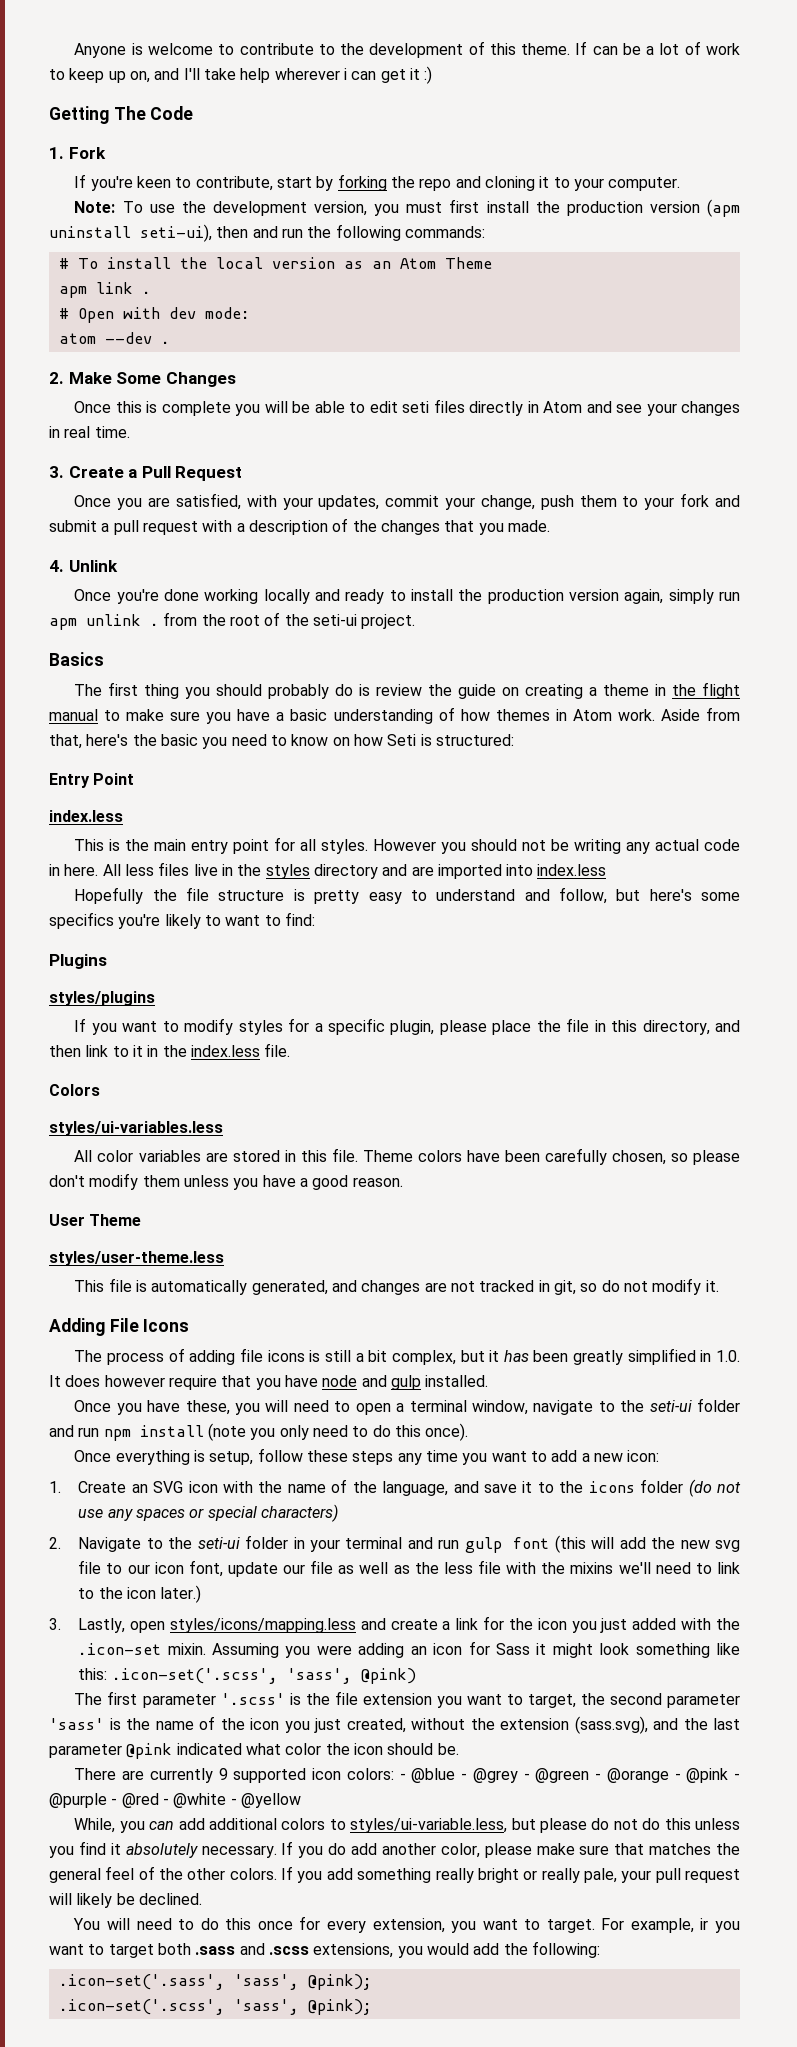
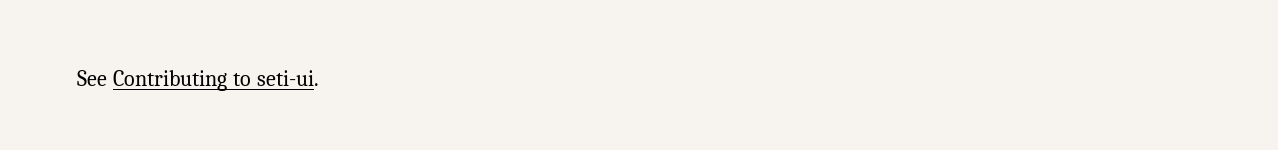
- Anyone is welcome to contribute to the development of this theme. If can be a lot of work to keep up on, and I'll take help wherever i can get it :)
- Getting The Code
- 1. Fork
- If you're keen to contribute, start by forking the repo and cloning it to your computer.
- Note: To use the development version, you must first install the production version (apm uninstall seti-ui), then and run the following commands:
- # To install the local version as an Atom Theme
- apm link .
- # Open with dev mode:
- atom --dev .
- 2. Make Some Changes
- Once this is complete you will be able to edit seti files directly in Atom and see your changes in real time.
- 3. Create a Pull Request
- Once you are satisfied, with your updates, commit your change, push them to your fork and submit a pull request with a description of the changes that you made.
- 4. Unlink
- Once you're done working locally and ready to install the production version again, simply run apm unlink . from the root of the seti-ui project.
- Basics
- The first thing you should probably do is review the guide on creating a theme in the flight manual to make sure you have a basic understanding of how themes in Atom work. Aside from that, here's the basic you need to know on how Seti is structured:
- Entry Point
- index.less
- This is the main entry point for all styles. However you should not be writing any actual code in here. All less files live in the styles directory and are imported into index.less
- Hopefully the file structure is pretty easy to understand and follow, but here's some specifics you're likely to want to find:
- Plugins
- styles/plugins
- If you want to modify styles for a specific plugin, please place the file in this directory, and then link to it in the index.less file.
- Colors
- styles/ui-variables.less
- All color variables are stored in this file. Theme colors have been carefully chosen, so please don't modify them unless you have a good reason.
- User Theme
- styles/user-theme.less
- This file is automatically generated, and changes are not tracked in git, so do not modify it.
- Adding File Icons
- The process of adding file icons is still a bit complex, but it has been greatly simplified in 1.0. It does however require that you have node and gulp installed.
- Once you have these, you will need to open a terminal window, navigate to the seti-ui folder and run npm install (note you only need to do this once).
- Once everything is setup, follow these steps any time you want to add a new icon:
- 1. Create an SVG icon with the name of the language, and save it to the icons folder (do not use any spaces or special characters)
- 2. Navigate to the seti-ui folder in your terminal and run gulp font (this will add the new svg file to our icon font, update our file as well as the less file with the mixins we'll need to link to the icon later.)
- 3. Lastly, open styles/icons/mapping.less and create a link for the icon you just added with the .icon-set mixin. Assuming you were adding an icon for Sass it might look something like this: .icon-set('.scss', 'sass', @pink)
- The first parameter '.scss' is the file extension you want to target, the second parameter 'sass' is the name of the icon you just created, without the extension (sass.svg), and the last parameter @pink indicated what color the icon should be.
- There are currently 9 supported icon colors: - @blue - @grey - @green - @orange - @pink - @purple - @red - @white - @yellow
- While, you can add additional colors to styles/ui-variable.less, but please do not do this unless you find it absolutely necessary. If you do add another color, please make sure that matches the general feel of the other colors. If you add something really bright or really pale, your pull request will likely be declined.
- You will need to do this once for every extension, you want to target. For example, ir you want to target both .sass and .scss extensions, you would add the following:
- .icon-set('.sass', 'sass', @pink);
- .icon-set('.scss', 'sass', @pink);
+ See Contributing to seti-ui.

